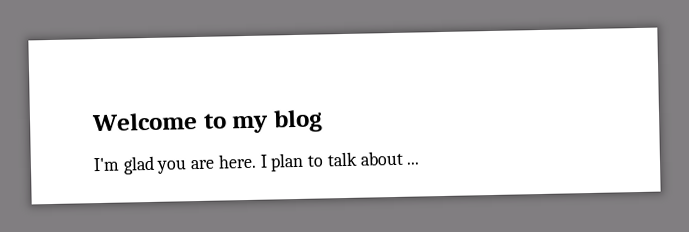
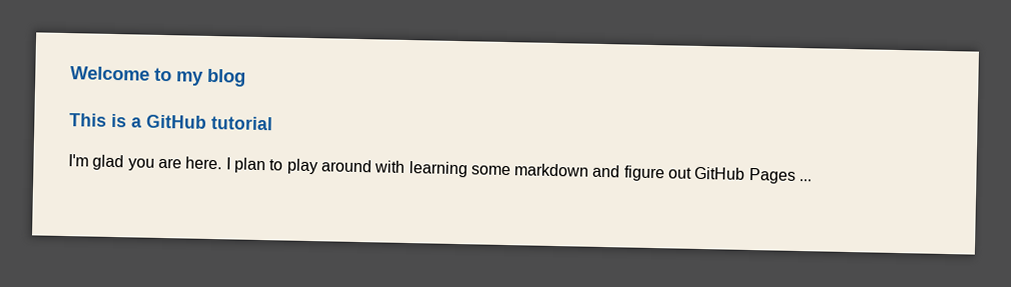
+ This is a GitHub tutorial
- I plan to talk about ...
+ I plan to play around with learning some markdown and figure out GitHub Pages ...

